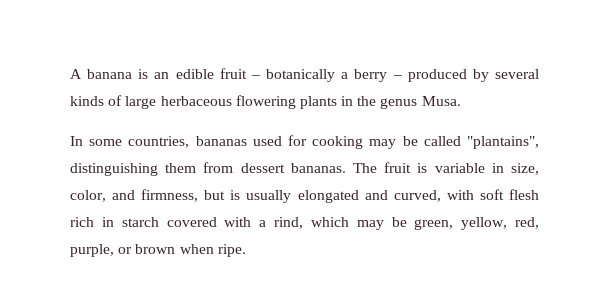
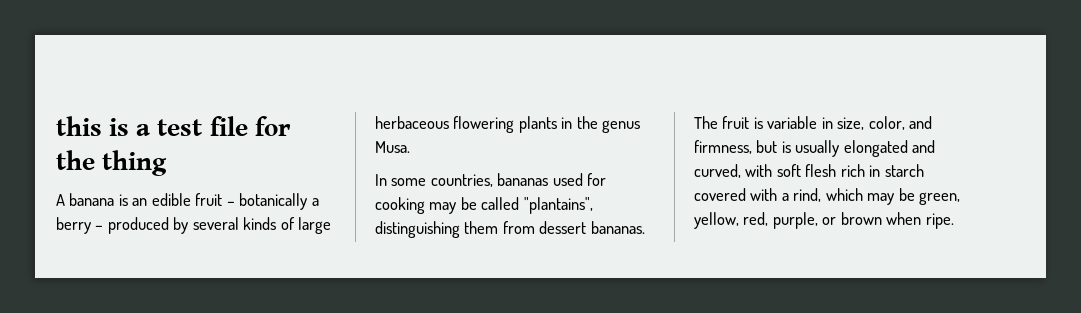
+ this is a test file for the thing

